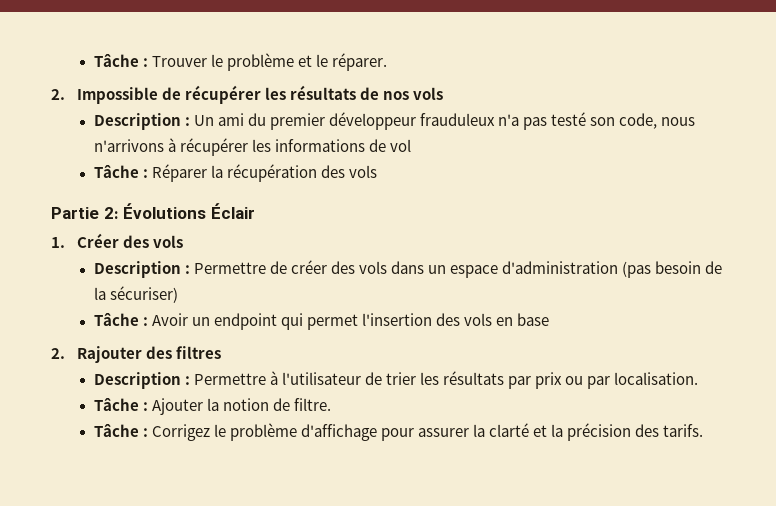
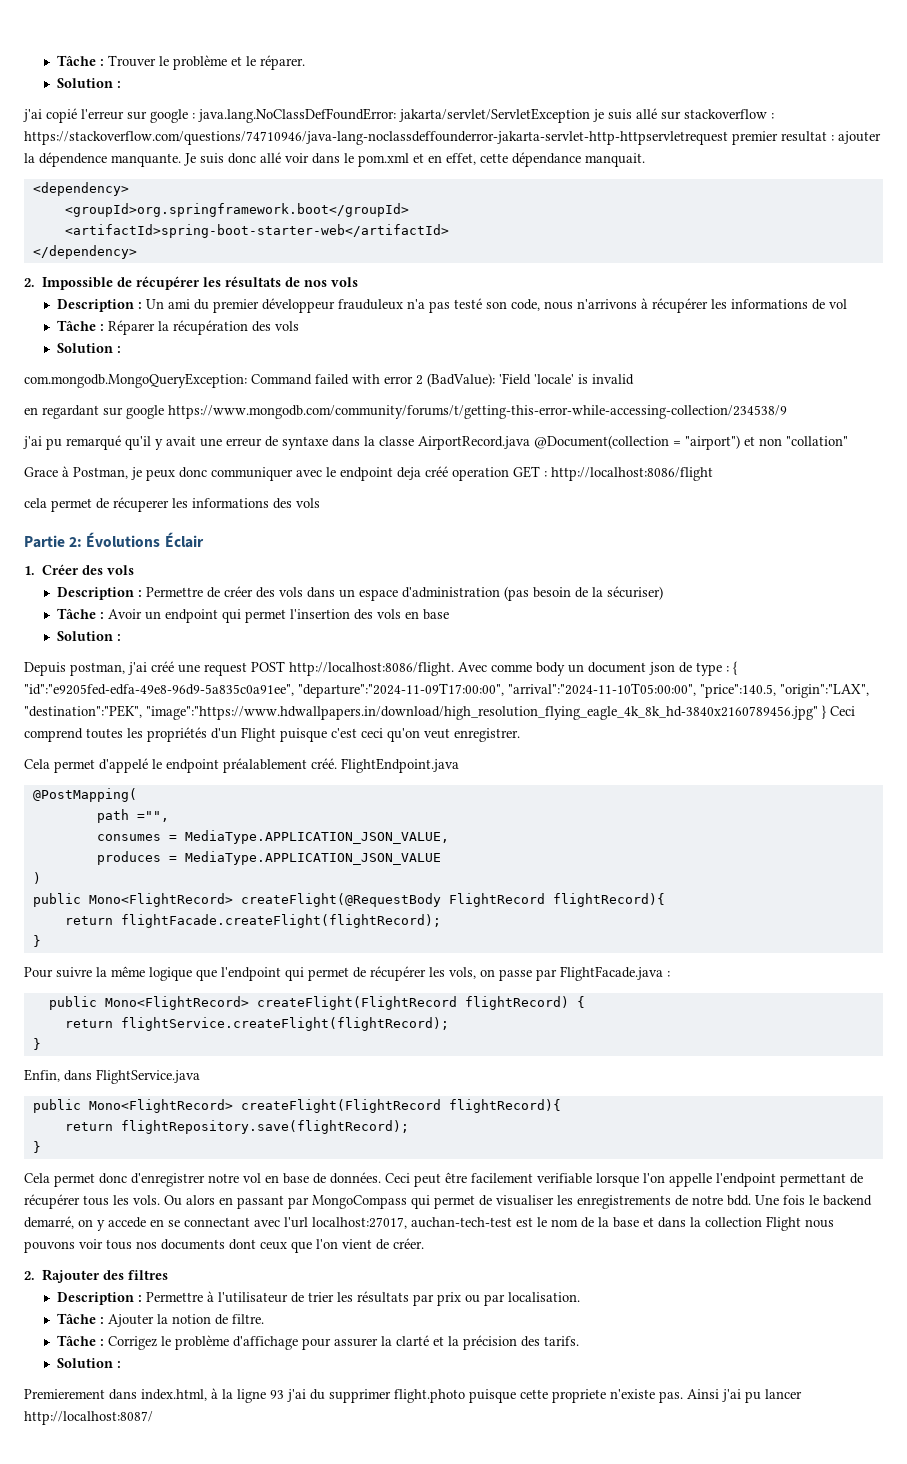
  Tâche : Trouver le problème et le réparer.
+ Solution :
+ j'ai copié l'erreur sur google : java.lang.NoClassDefFoundError: jakarta/servlet/ServletException je suis allé sur stackoverflow : https://stackoverflow.com/questions/74710946/java-lang-noclassdeffounderror-jakarta-servlet-http-httpservletrequest premier resultat : ajouter la dépendence manquante. Je suis donc allé voir dans le pom.xml et en effet, cette dépendance manquait.
+ <dependency>
+ <groupId>org.springframework.boot</groupId>
+ <artifactId>spring-boot-starter-web</artifactId>
+ </dependency>
  Tâche : Réparer la récupération des vols
+ Solution :
+ com.mongodb.MongoQueryException: Command failed with error 2 (BadValue): 'Field 'locale' is invalid
+ en regardant sur google https://www.mongodb.com/community/forums/t/getting-this-error-while-accessing-collection/234538/9
+ j'ai pu remarqué qu'il y avait une erreur de syntaxe dans la classe AirportRecord.java @Document(collection = "airport") et non "collation"
+ Grace à Postman, je peux donc communiquer avec le endpoint deja créé operation GET : http://localhost:8086/flight
+ cela permet de récuperer les informations des vols
  Tâche : Avoir un endpoint qui permet l'insertion des vols en base
+ Solution :
+ Depuis postman, j'ai créé une request POST http://localhost:8086/flight. Avec comme body un document json de type : { "id":"e9205fed-edfa-49e8-96d9-5a835c0a91ee", "departure":"2024-11-09T17:00:00", "arrival":"2024-11-10T05:00:00", "price":140.5, "origin":"LAX", "destination":"PEK", "image":"https://www.hdwallpapers.in/download/high_resolution_flying_eagle_4k_8k_hd-3840x2160789456.jpg" } Ceci comprend toutes les propriétés d'un Flight puisque c'est ceci qu'on veut enregistrer.
+ Cela permet d'appelé le endpoint préalablement créé. FlightEndpoint.java
+ @PostMapping(
+ path ="",
+ consumes = MediaType.APPLICATION_JSON_VALUE,
+ produces = MediaType.APPLICATION_JSON_VALUE
+ )
+ public Mono<FlightRecord> createFlight(@RequestBody FlightRecord flightRecord){
+ return flightFacade.createFlight(flightRecord);
+ }
+ Pour suivre la même logique que l'endpoint qui permet de récupérer les vols, on passe par FlightFacade.java :
+ public Mono<FlightRecord> createFlight(FlightRecord flightRecord) {
+ return flightService.createFlight(flightRecord);
+ }
+ Enfin, dans FlightService.java
+ public Mono<FlightRecord> createFlight(FlightRecord flightRecord){
+ return flightRepository.save(flightRecord);
+ }
+ Cela permet donc d'enregistrer notre vol en base de données. Ceci peut être facilement verifiable lorsque l'on appelle l'endpoint permettant de récupérer tous les vols. Ou alors en passant par MongoCompass qui permet de visualiser les enregistrements de notre bdd. Une fois le backend demarré, on y accede en se connectant avec l'url localhost:27017, auchan-tech-test est le nom de la base et dans la collection Flight nous pouvons voir tous nos documents dont ceux que l'on vient de créer.
  Tâche : Corrigez le problème d'affichage pour assurer la clarté et la précision des tarifs.
+ Solution :
+ Premierement dans index.html, à la ligne 93 j'ai du supprimer flight.photo puisque cette propriete n'existe pas. Ainsi j'ai pu lancer http://localhost:8087/

